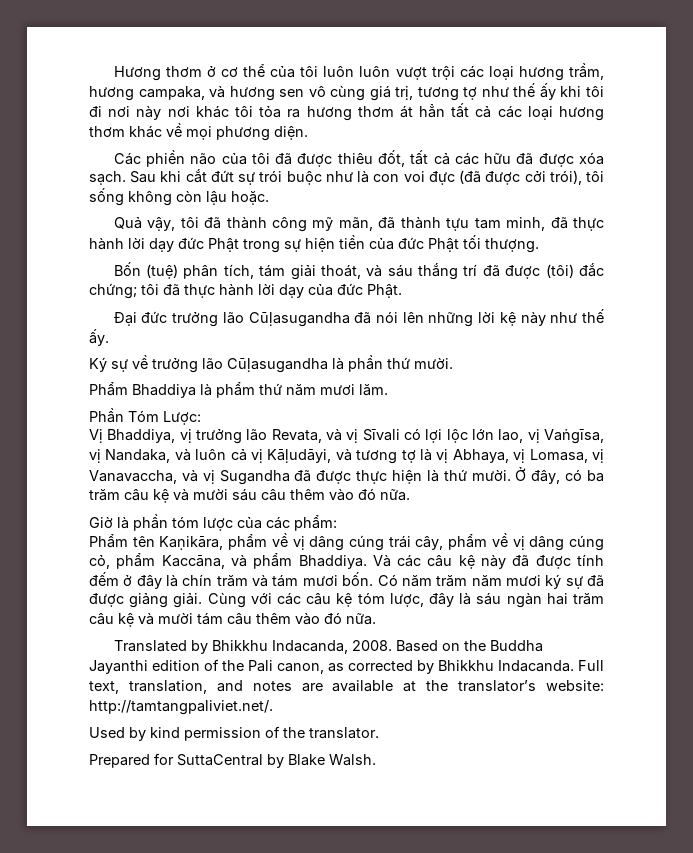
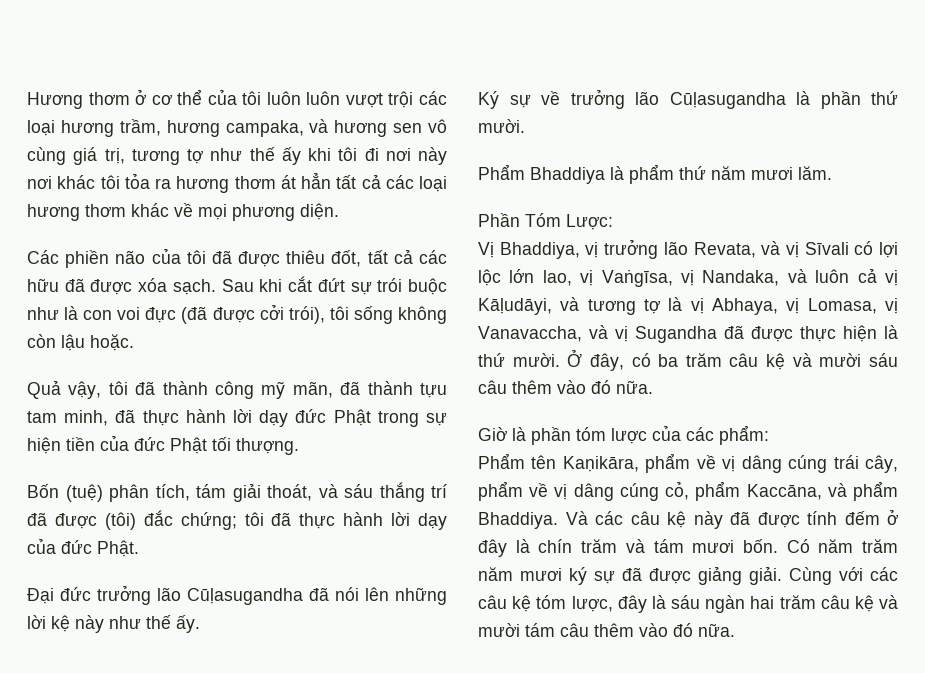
- Translated by Bhikkhu Indacanda, 2008. Based on the Buddha Jayanthi edition of the Pali canon, as corrected by Bhikkhu Indacanda. Full text, translation, and notes are available at the translator’s website: http://tamtangpaliviet.net/.
- Used by kind permission of the translator.
- Prepared for SuttaCentral by Blake Walsh.

